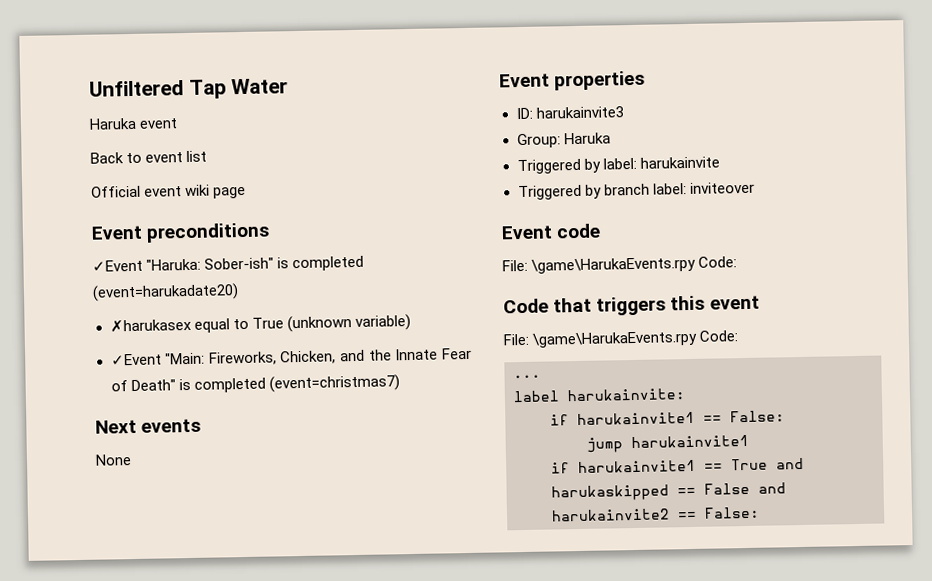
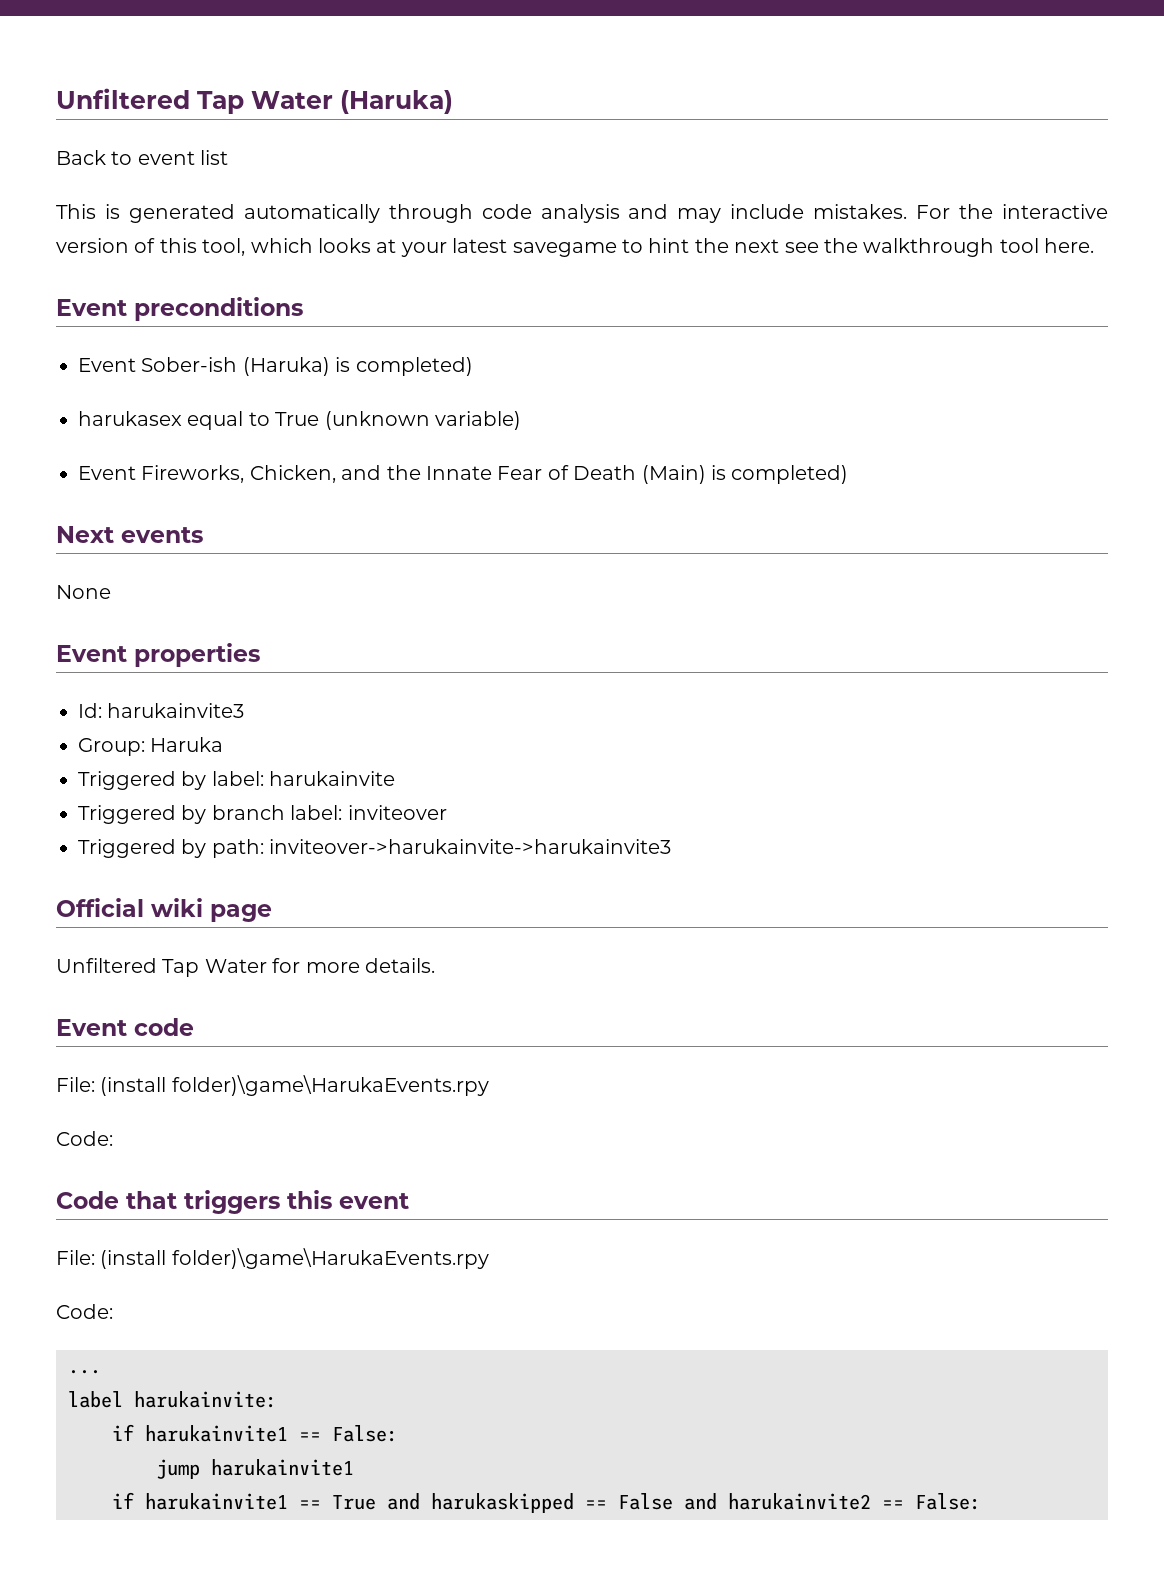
- Unfiltered Tap Water
- Haruka event
+ Unfiltered Tap Water (Haruka)
- Official event wiki page
+ This is generated automatically through code analysis and may include mistakes. For the interactive version of this tool, which looks at your latest savegame to hint the next see the walkthrough tool here.
  Event preconditions
- ✓Event "Haruka: Sober-ish" is completed (event=harukadate20)
- ✗harukasex equal to True (unknown variable)
+ Event Sober-ish (Haruka) is completed)
+ harukasex equal to True (unknown variable)
- ✓Event "Main: Fireworks, Chicken, and the Innate Fear of Death" is completed (event=christmas7)
+ Event Fireworks, Chicken, and the Innate Fear of Death (Main) is completed)
- ID: harukainvite3
+ Id: harukainvite3
+ Triggered by path: inviteover->harukainvite->harukainvite3
+ Official wiki page
+ Unfiltered Tap Water for more details.
  Event code
- File: \game\HarukaEvents.rpy Code:
+ File: (install folder)\game\HarukaEvents.rpy
+ Code:
  Code that triggers this event
- File: \game\HarukaEvents.rpy Code:
+ File: (install folder)\game\HarukaEvents.rpy
+ Code:

